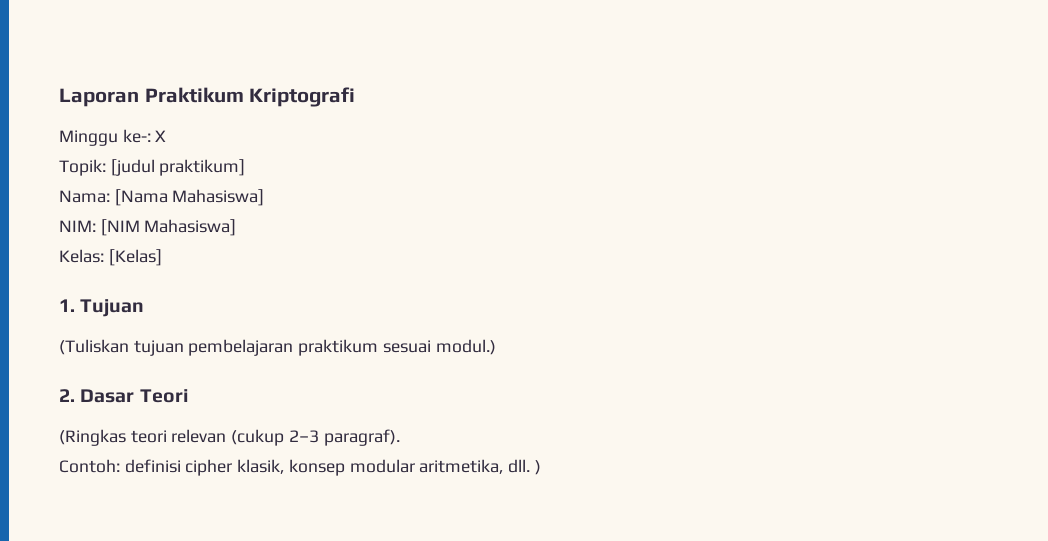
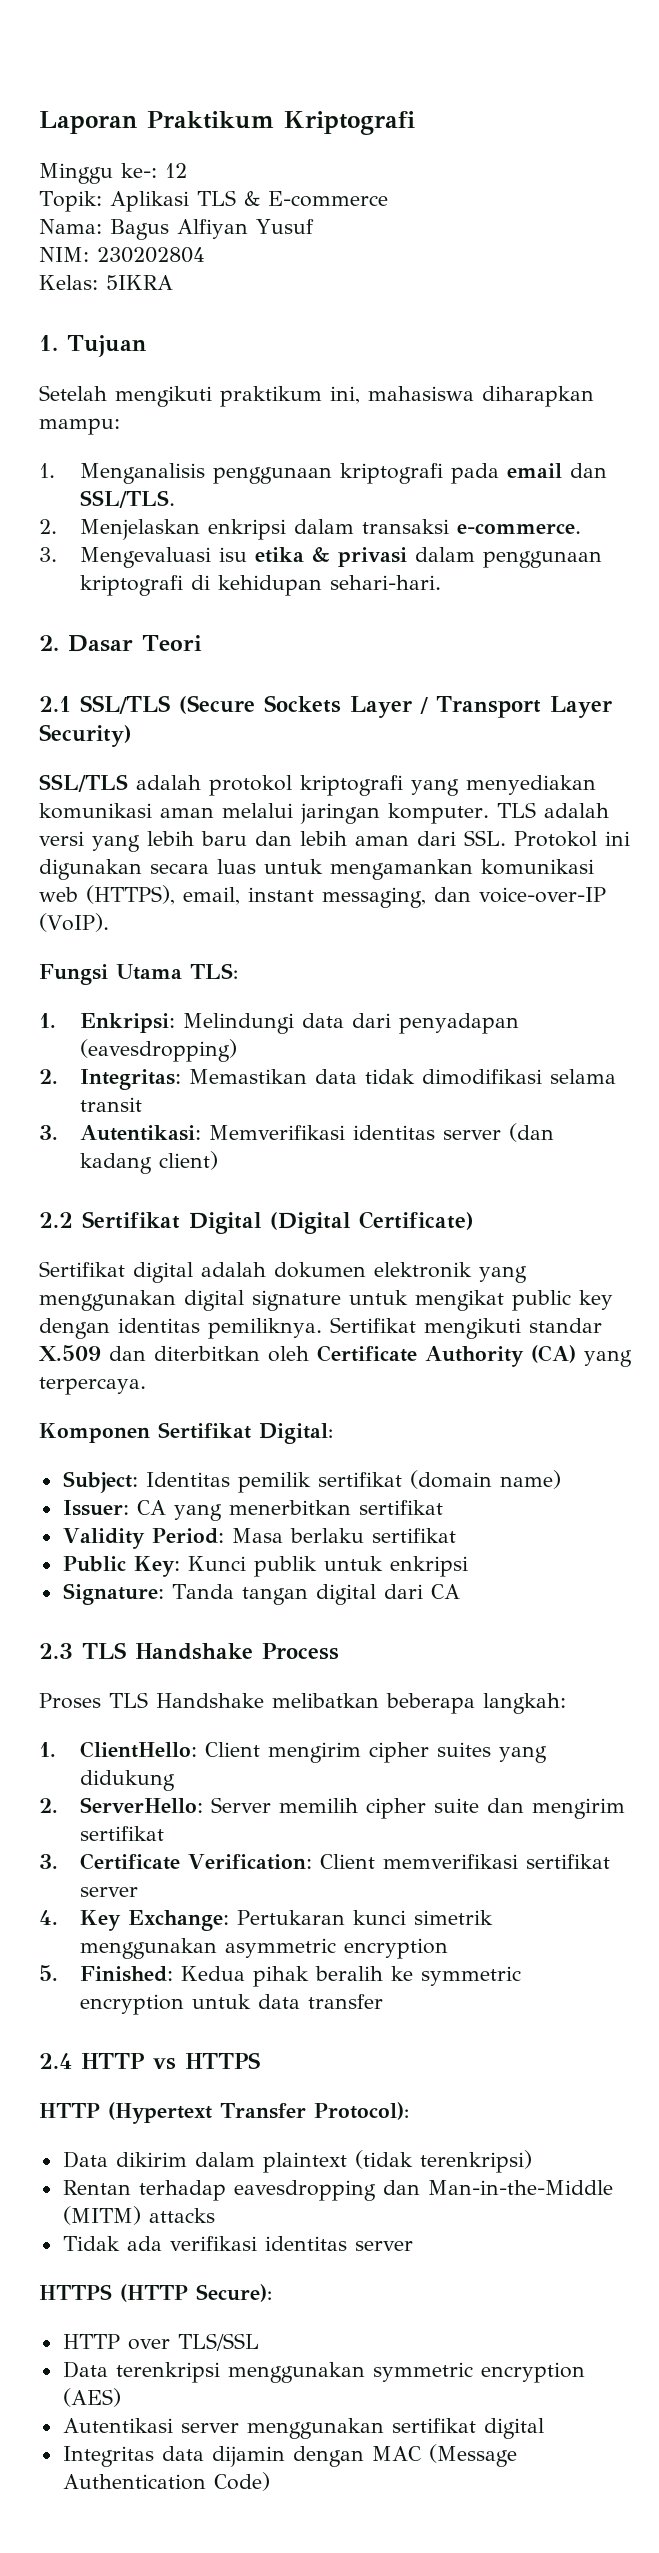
- Minggu ke-: X
+ Minggu ke-: 12
- Topik: [judul praktikum]
- Nama: [Nama Mahasiswa]
+ Topik: Aplikasi TLS & E-commerce
+ Nama: Bagus Alfiyan Yusuf
- NIM: [NIM Mahasiswa]
+ NIM: 230202804
- Kelas: [Kelas]
+ Kelas: 5IKRA
- (Tuliskan tujuan pembelajaran praktikum sesuai modul.)
+ Setelah mengikuti praktikum ini, mahasiswa diharapkan mampu:
+ 1. Menganalisis penggunaan kriptografi pada email dan SSL/TLS.
+ 2. Menjelaskan enkripsi dalam transaksi e-commerce.
+ 3. Mengevaluasi isu etika & privasi dalam penggunaan kriptografi di kehidupan sehari-hari.
  2. Dasar Teori
- (Ringkas teori relevan (cukup 2–3 paragraf).
- Contoh: definisi cipher klasik, konsep modular aritmetika, dll. )
+ 2.1 SSL/TLS (Secure Sockets Layer / Transport Layer Security)
+ SSL/TLS adalah protokol kriptografi yang menyediakan komunikasi aman melalui jaringan komputer. TLS adalah versi yang lebih baru dan lebih aman dari SSL. Protokol ini digunakan secara luas untuk mengamankan komunikasi web (HTTPS), email, instant messaging, dan voice-over-IP (VoIP).
+ Fungsi Utama TLS:
+ 1. Enkripsi: Melindungi data dari penyadapan (eavesdropping)
+ 2. Integritas: Memastikan data tidak dimodifikasi selama transit
+ 3. Autentikasi: Memverifikasi identitas server (dan kadang client)
+ 2.2 Sertifikat Digital (Digital Certificate)
+ Sertifikat digital adalah dokumen elektronik yang menggunakan digital signature untuk mengikat public key dengan identitas pemiliknya. Sertifikat mengikuti standar X.509 dan diterbitkan oleh Certificate Authority (CA) yang terpercaya.
+ Komponen Sertifikat Digital:
+ Subject: Identitas pemilik sertifikat (domain name)
+ Issuer: CA yang menerbitkan sertifikat
+ Validity Period: Masa berlaku sertifikat
+ Public Key: Kunci publik untuk enkripsi
+ Signature: Tanda tangan digital dari CA
+ 2.3 TLS Handshake Process
+ Proses TLS Handshake melibatkan beberapa langkah:
+ 1. ClientHello: Client mengirim cipher suites yang didukung
+ 2. ServerHello: Server memilih cipher suite dan mengirim sertifikat
+ 3. Certificate Verification: Client memverifikasi sertifikat server
+ 4. Key Exchange: Pertukaran kunci simetrik menggunakan asymmetric encryption
+ 5. Finished: Kedua pihak beralih ke symmetric encryption untuk data transfer
+ 2.4 HTTP vs HTTPS
+ HTTP (Hypertext Transfer Protocol):
+ Data dikirim dalam plaintext (tidak terenkripsi)
+ Rentan terhadap eavesdropping dan Man-in-the-Middle (MITM) attacks
+ Tidak ada verifikasi identitas server
+ HTTPS (HTTP Secure):
+ HTTP over TLS/SSL
+ Data terenkripsi menggunakan symmetric encryption (AES)
+ Autentikasi server menggunakan sertifikat digital
+ Integritas data dijamin dengan MAC (Message Authentication Code)

